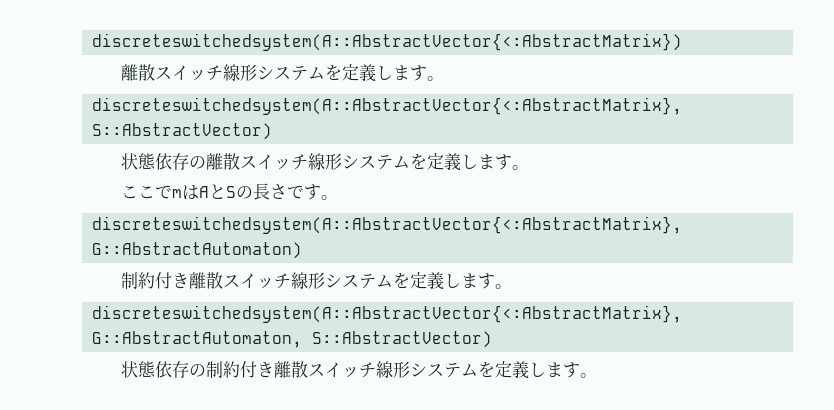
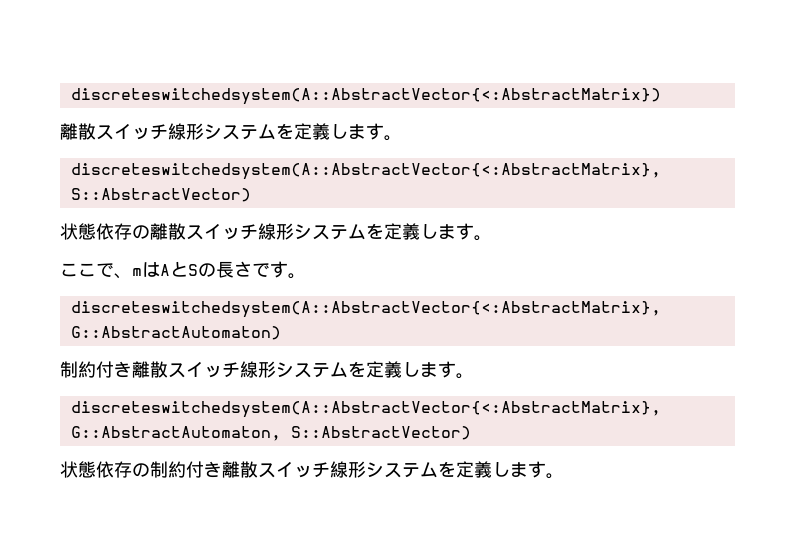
- ここでmはAとSの長さです。
+ ここで、mはAとSの長さです。

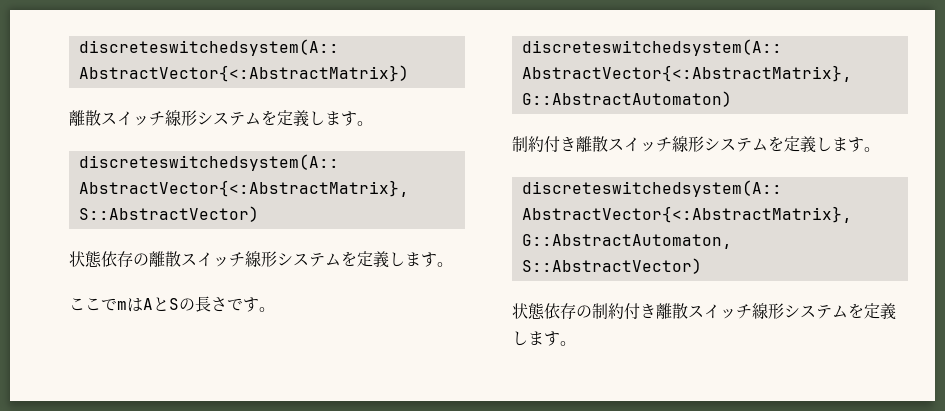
- ここで、mはAとSの長さです。
+ ここでmはAとSの長さです。

